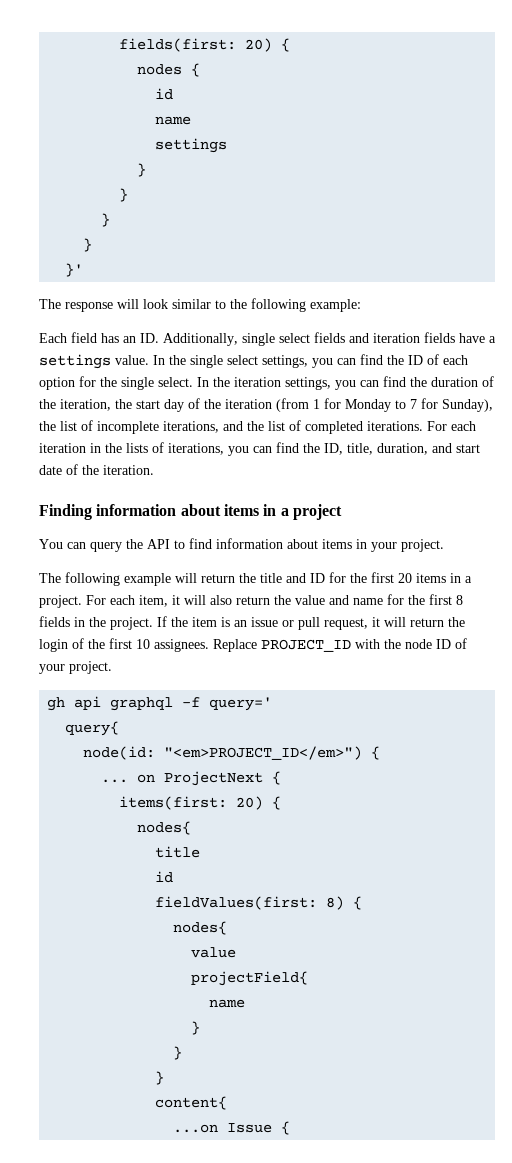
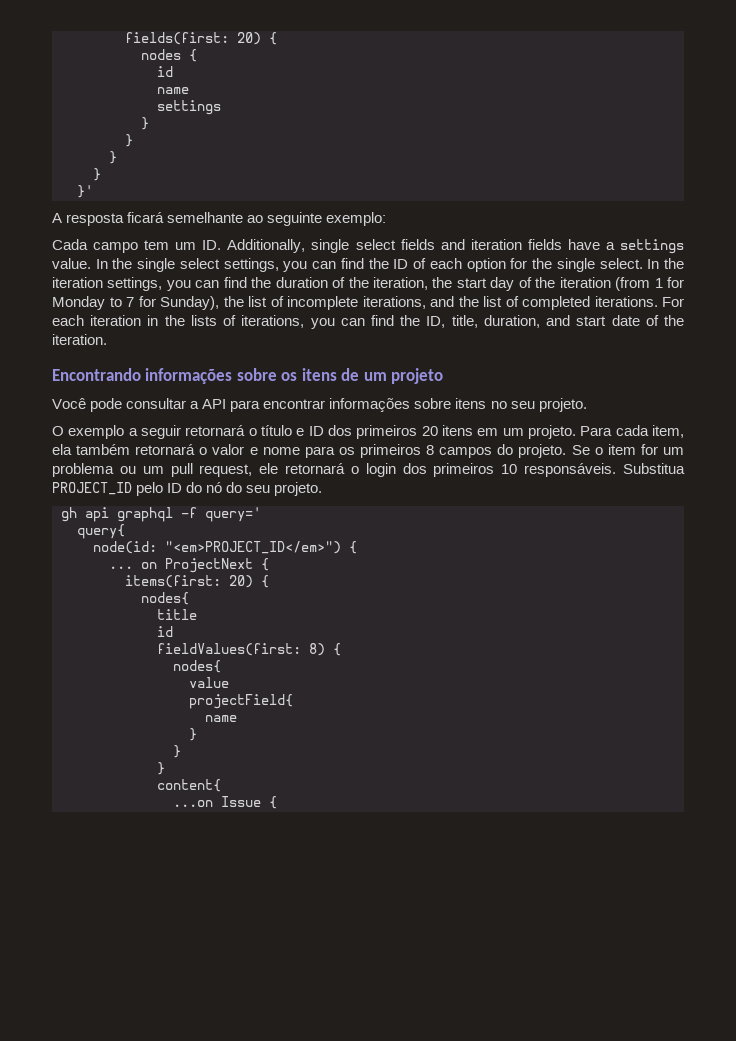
- The response will look similar to the following example:
- Each field has an ID. Additionally, single select fields and iteration fields have a settings value.
+ A resposta ficará semelhante ao seguinte exemplo:
+ Cada campo tem um ID. Additionally, single select fields and iteration fields have a settings value.
- Finding information about items in a project
- You can query the API to find information about items in your project.
- The following example will return the title and ID for the first 20 items in a project. For each item, it will also return the value and name for the first 8 fields in the project. If the item is an issue or pull request, it will return the login of the first 10 assignees. Replace PROJECT_ID with the node ID of your project.
+ Encontrando informações sobre os itens de um projeto
+ Você pode consultar a API para encontrar informações sobre itens no seu projeto.
+ O exemplo a seguir retornará o título e ID dos primeiros 20 itens em um projeto. Para cada item, ela também retornará o valor e nome para os primeiros 8 campos do projeto. Se o item for um problema ou um pull request, ele retornará o login dos primeiros 10 responsáveis. Substitua PROJECT_ID pelo ID do nó do seu projeto.

